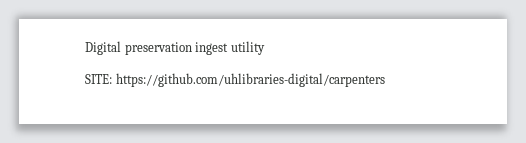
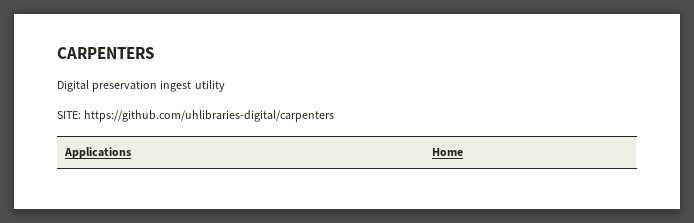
+ CARPENTERS
+ Applications | Home

